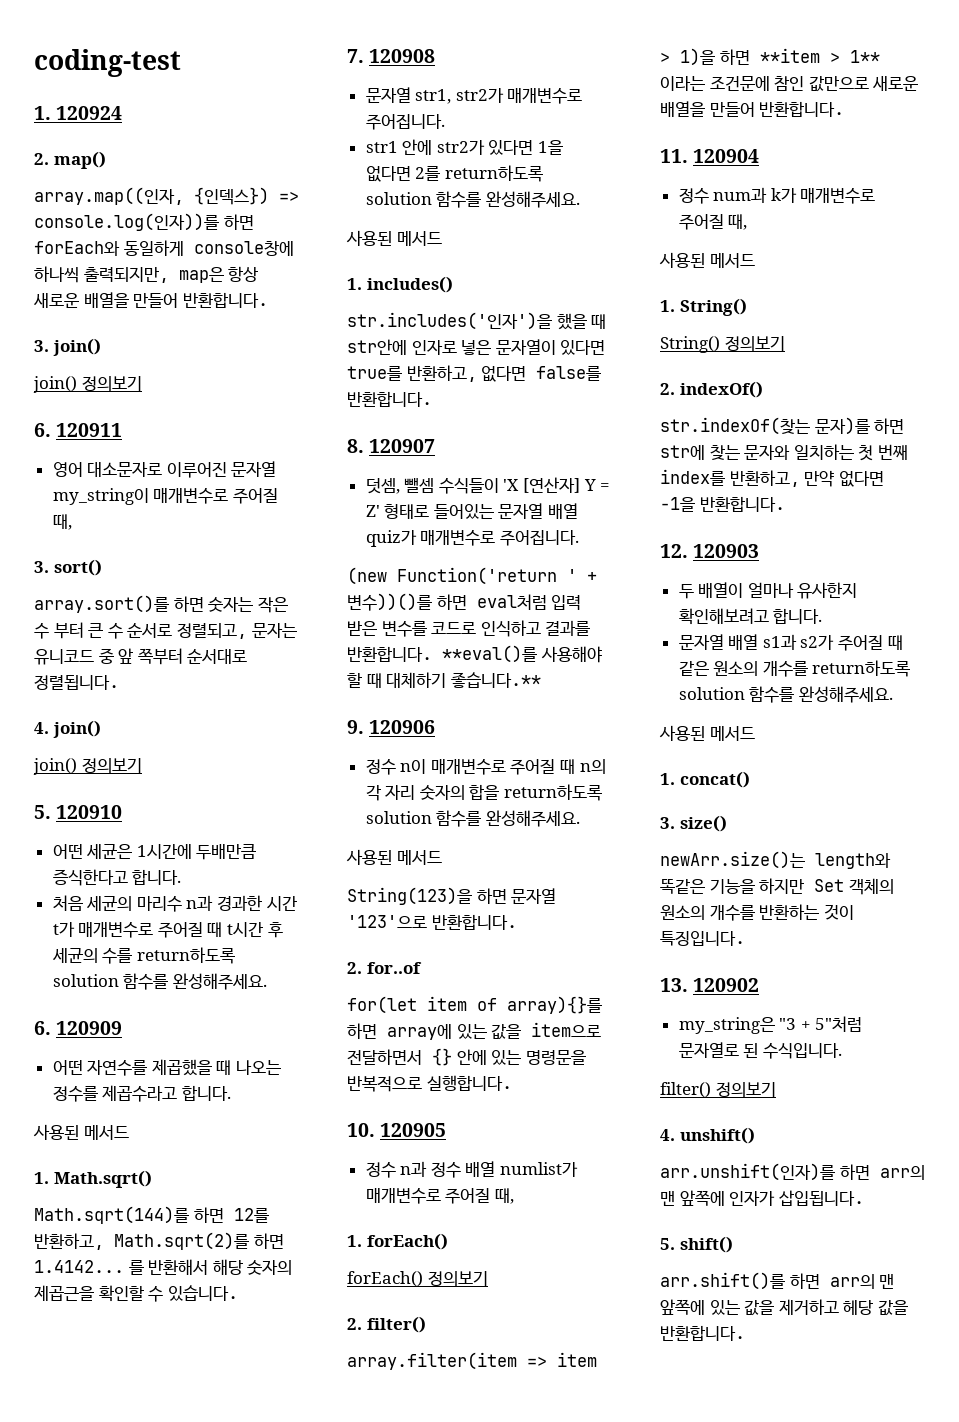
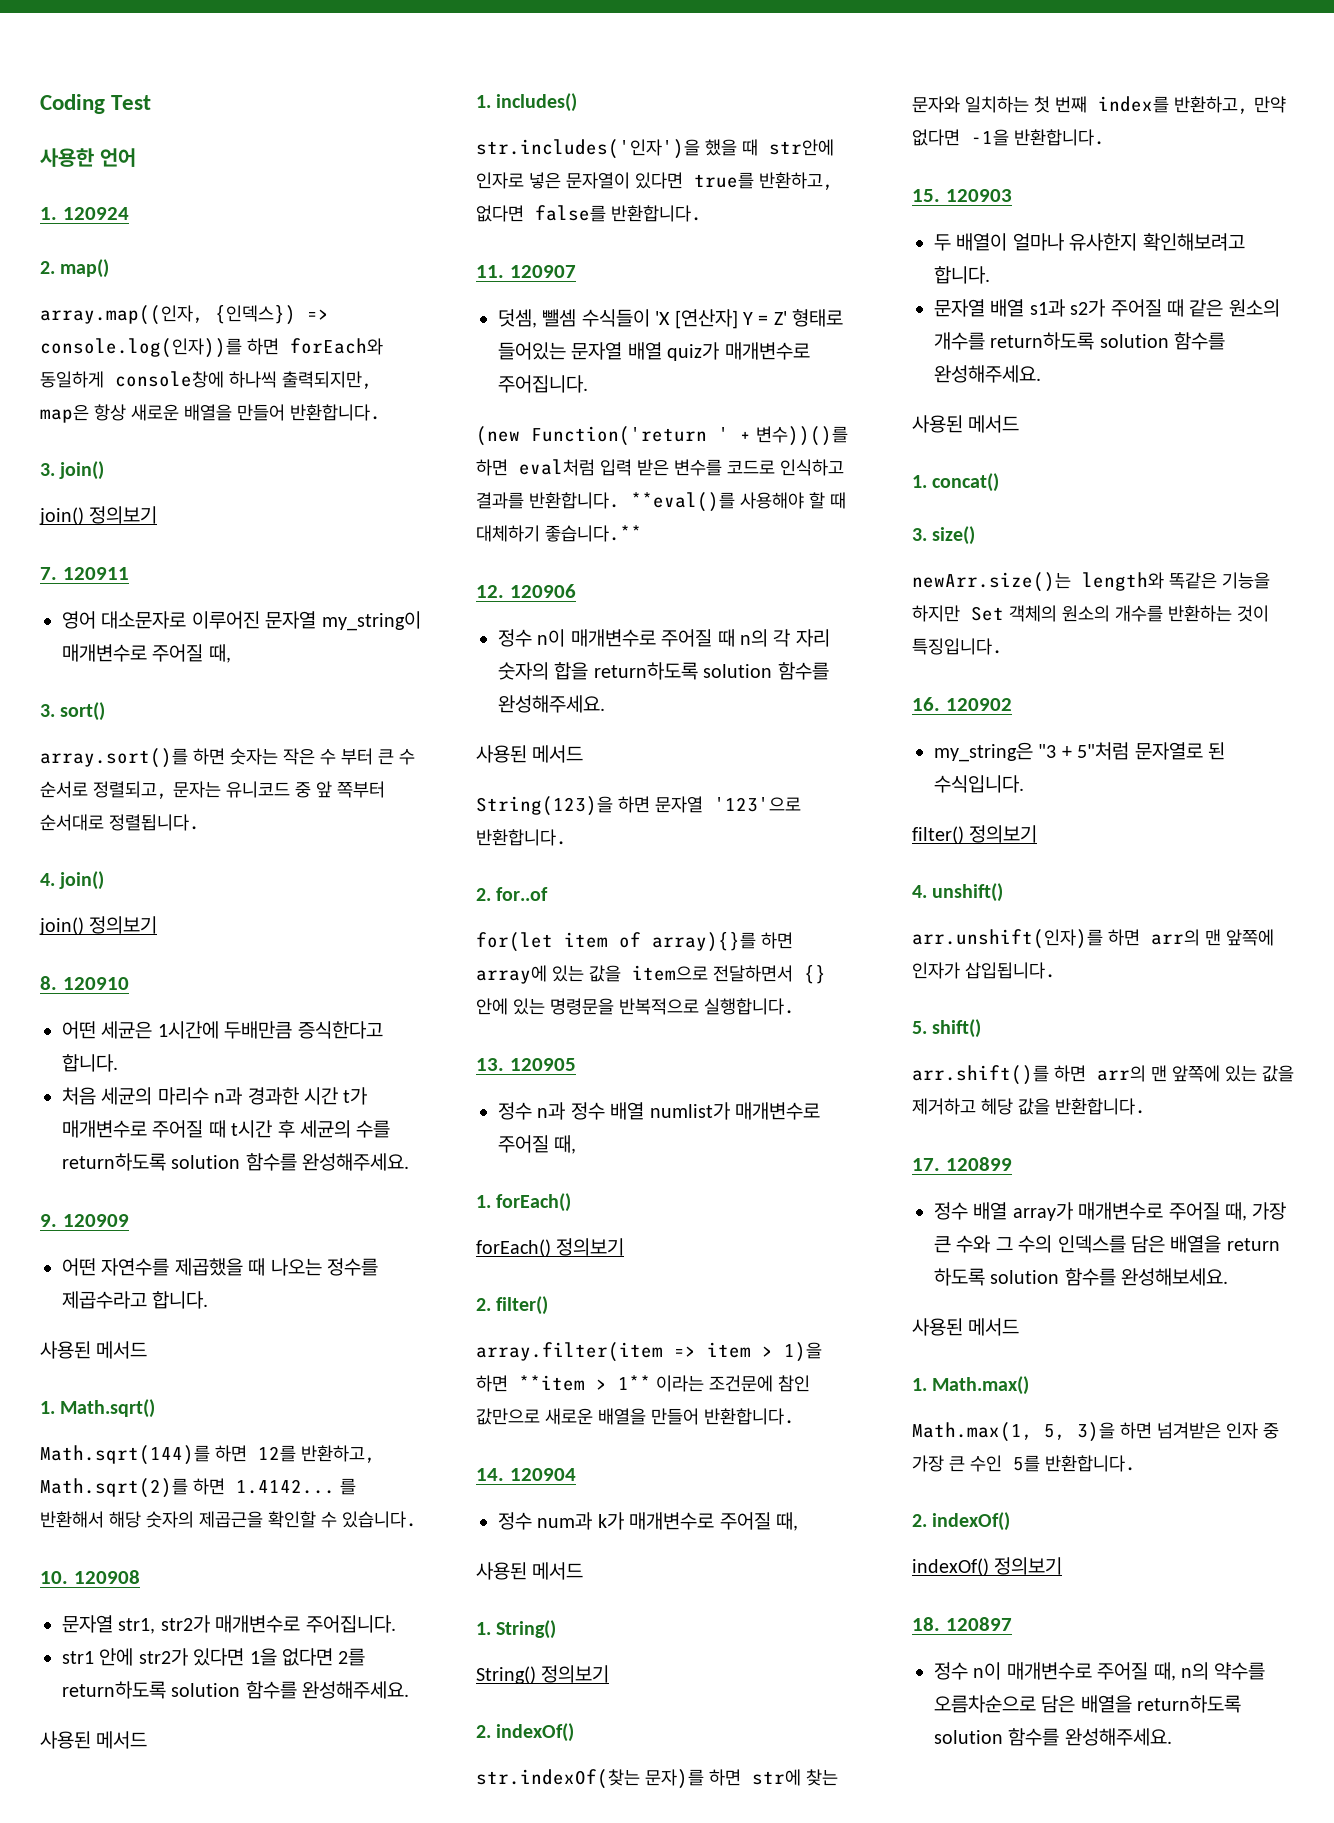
- coding-test
+ Coding Test
+ 사용한 언어
- 6. 120911
+ 7. 120911
- 5. 120910
+ 8. 120910
- 6. 120909
+ 9. 120909
- 7. 120908
+ 10. 120908
- 8. 120907
+ 11. 120907
- 9. 120906
+ 12. 120906
- 10. 120905
+ 13. 120905
- 11. 120904
+ 14. 120904
- 12. 120903
+ 15. 120903
- 13. 120902
+ 16. 120902
+ 17. 120899
+ 정수 배열 array가 매개변수로 주어질 때, 가장 큰 수와 그 수의 인덱스를 담은 배열을 return 하도록 solution 함수를 완성해보세요.
+ 사용된 메서드
+ 1. Math.max()
+ Math.max(1, 5, 3)을 하면 넘겨받은 인자 중 가장 큰 수인 5를 반환합니다.
+ 2. indexOf()
+ indexOf() 정의보기
+ 18. 120897
+ 정수 n이 매개변수로 주어질 때, n의 약수를 오름차순으로 담은 배열을 return하도록 solution 함수를 완성해주세요.

